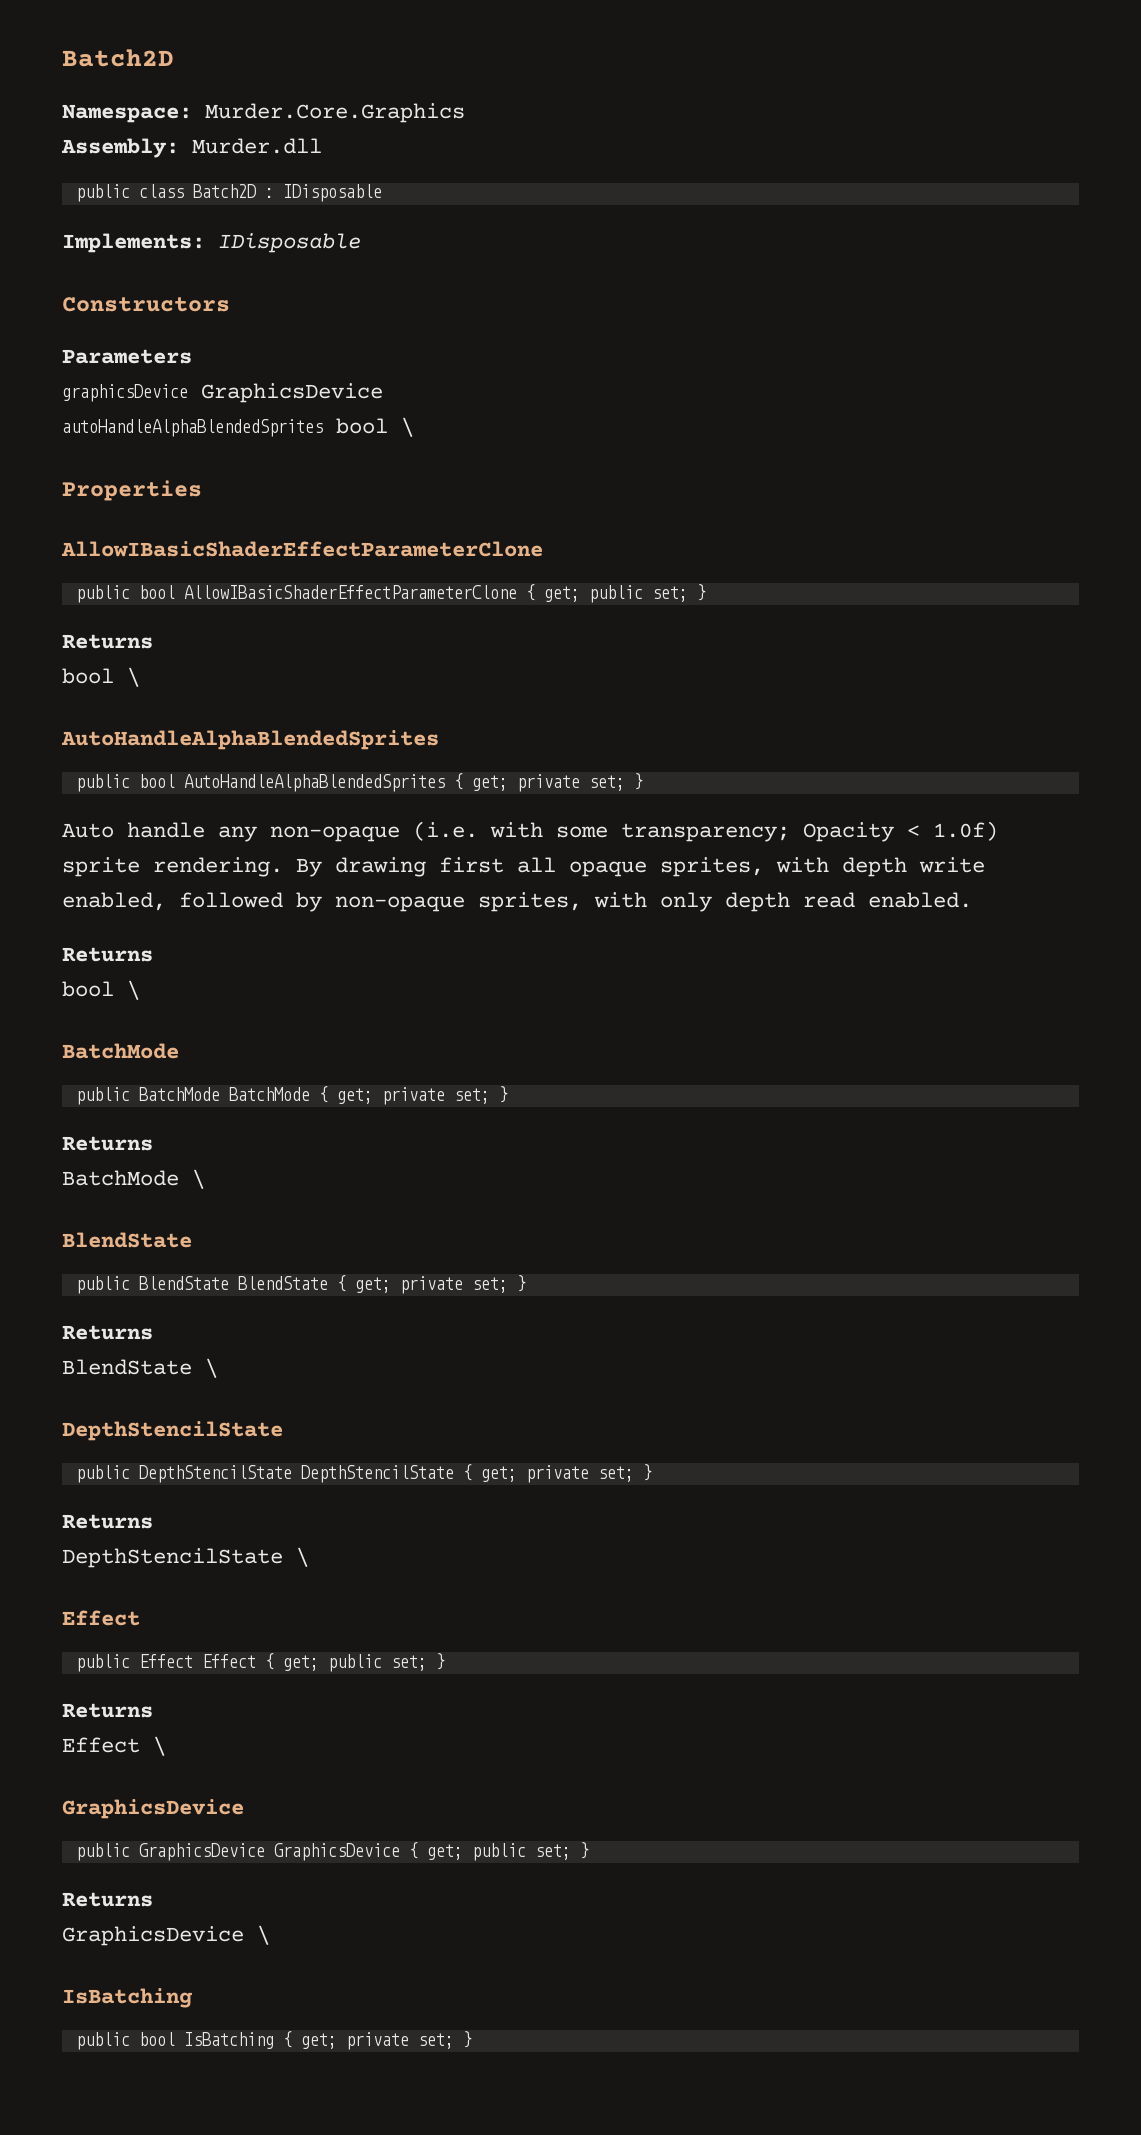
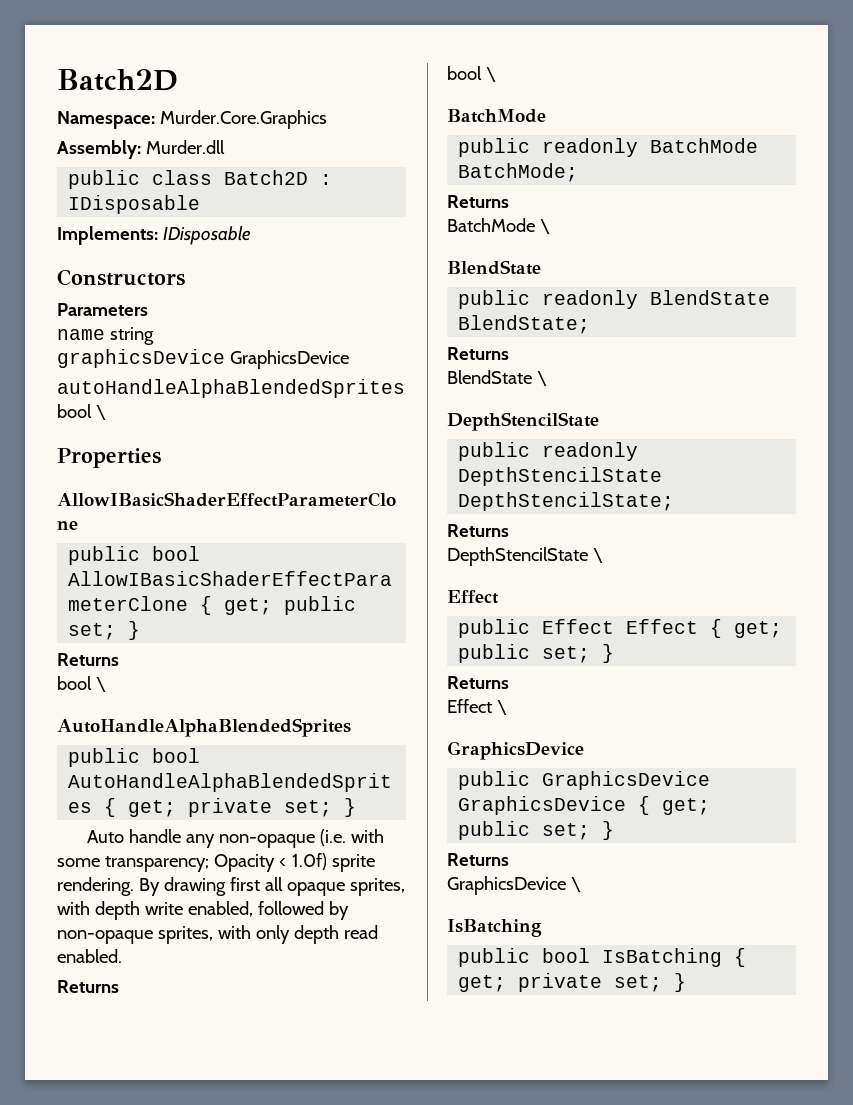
+ name string
- public BatchMode BatchMode { get; private set; }
+ public readonly BatchMode BatchMode;
- public BlendState BlendState { get; private set; }
+ public readonly BlendState BlendState;
- public DepthStencilState DepthStencilState { get; private set; }
+ public readonly DepthStencilState DepthStencilState;

